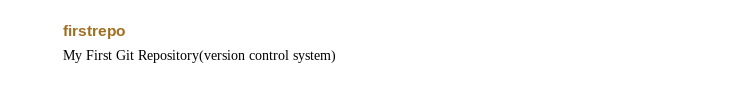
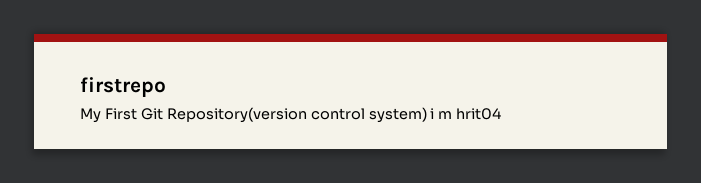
- My First Git Repository(version control system)
+ My First Git Repository(version control system) i m hrit04

